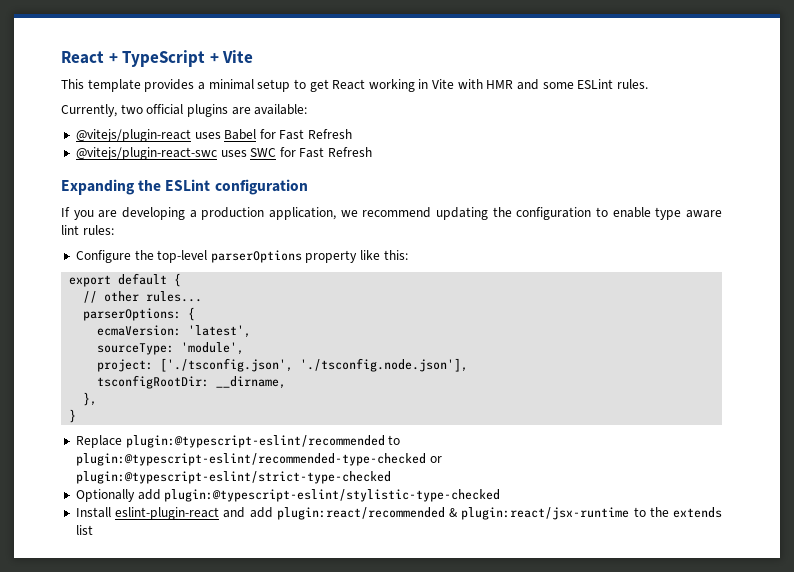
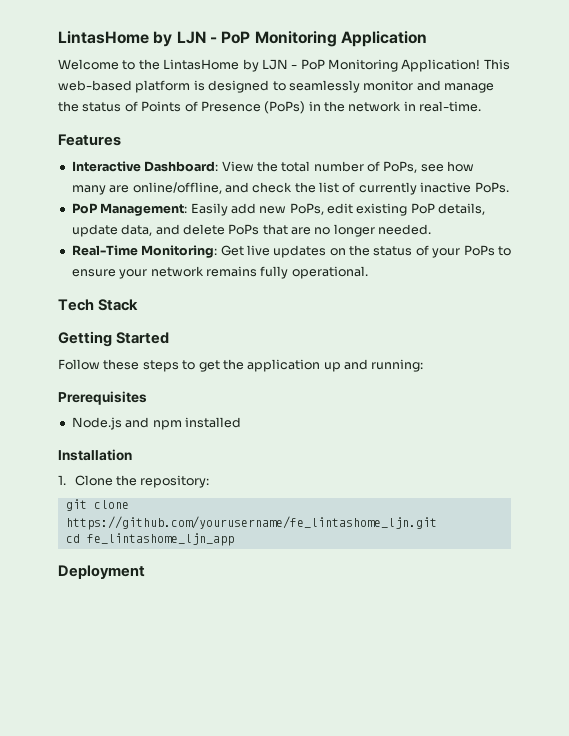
- React + TypeScript + Vite
- This template provides a minimal setup to get React working in Vite with HMR and some ESLint rules.
- Currently, two official plugins are available:
- @vitejs/plugin-react uses Babel for Fast Refresh
- @vitejs/plugin-react-swc uses SWC for Fast Refresh
- Expanding the ESLint configuration
- If you are developing a production application, we recommend updating the configuration to enable type aware lint rules:
- Configure the top-level parserOptions property like this:
- export default {
- // other rules...
- parserOptions: {
- ecmaVersion: 'latest',
- sourceType: 'module',
- project: ['./tsconfig.json', './tsconfig.node.json'],
- tsconfigRootDir: __dirname,
- },
- }
- Replace plugin:@typescript-eslint/recommended to plugin:@typescript-eslint/recommended-type-checked or plugin:@typescript-eslint/strict-type-checked
- Optionally add plugin:@typescript-eslint/stylistic-type-checked
- Install eslint-plugin-react and add plugin:react/recommended & plugin:react/jsx-runtime to the extends list
+ LintasHome by LJN - PoP Monitoring Application
+ Welcome to the LintasHome by LJN - PoP Monitoring Application! This web-based platform is designed to seamlessly monitor and manage the status of Points of Presence (PoPs) in the network in real-time.
+ Features
+ Interactive Dashboard: View the total number of PoPs, see how many are online/offline, and check the list of currently inactive PoPs.
+ PoP Management: Easily add new PoPs, edit existing PoP details, update data, and delete PoPs that are no longer needed.
+ Real-Time Monitoring: Get live updates on the status of your PoPs to ensure your network remains fully operational.
+ Tech Stack
+ Getting Started
+ Follow these steps to get the application up and running:
+ Prerequisites
+ Node.js and npm installed
+ Installation
+ 1. Clone the repository:
+ git clone https://github.com/yourusername/fe_lintashome_ljn.git
+ cd fe_lintashome_ljn_app
+ Deployment

